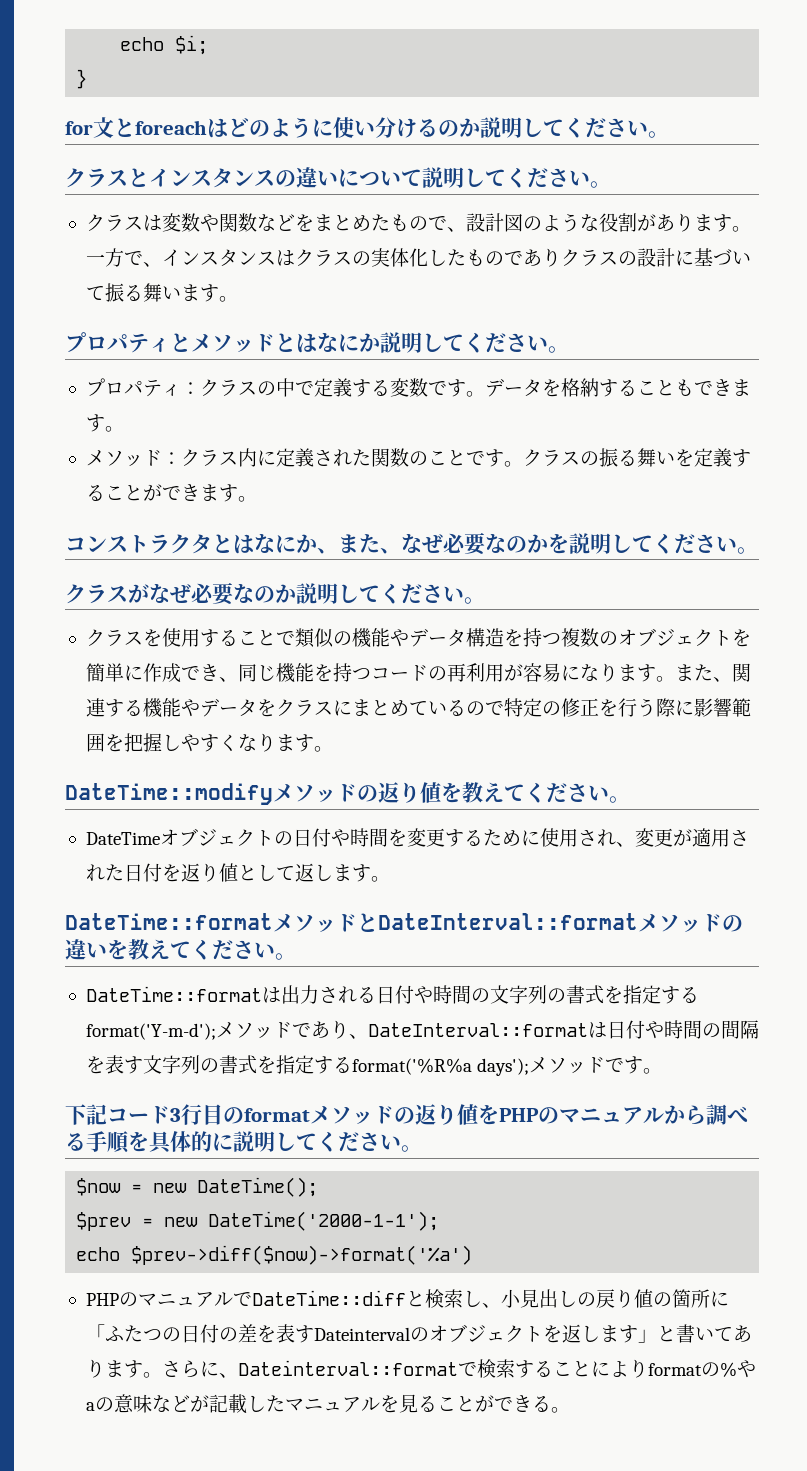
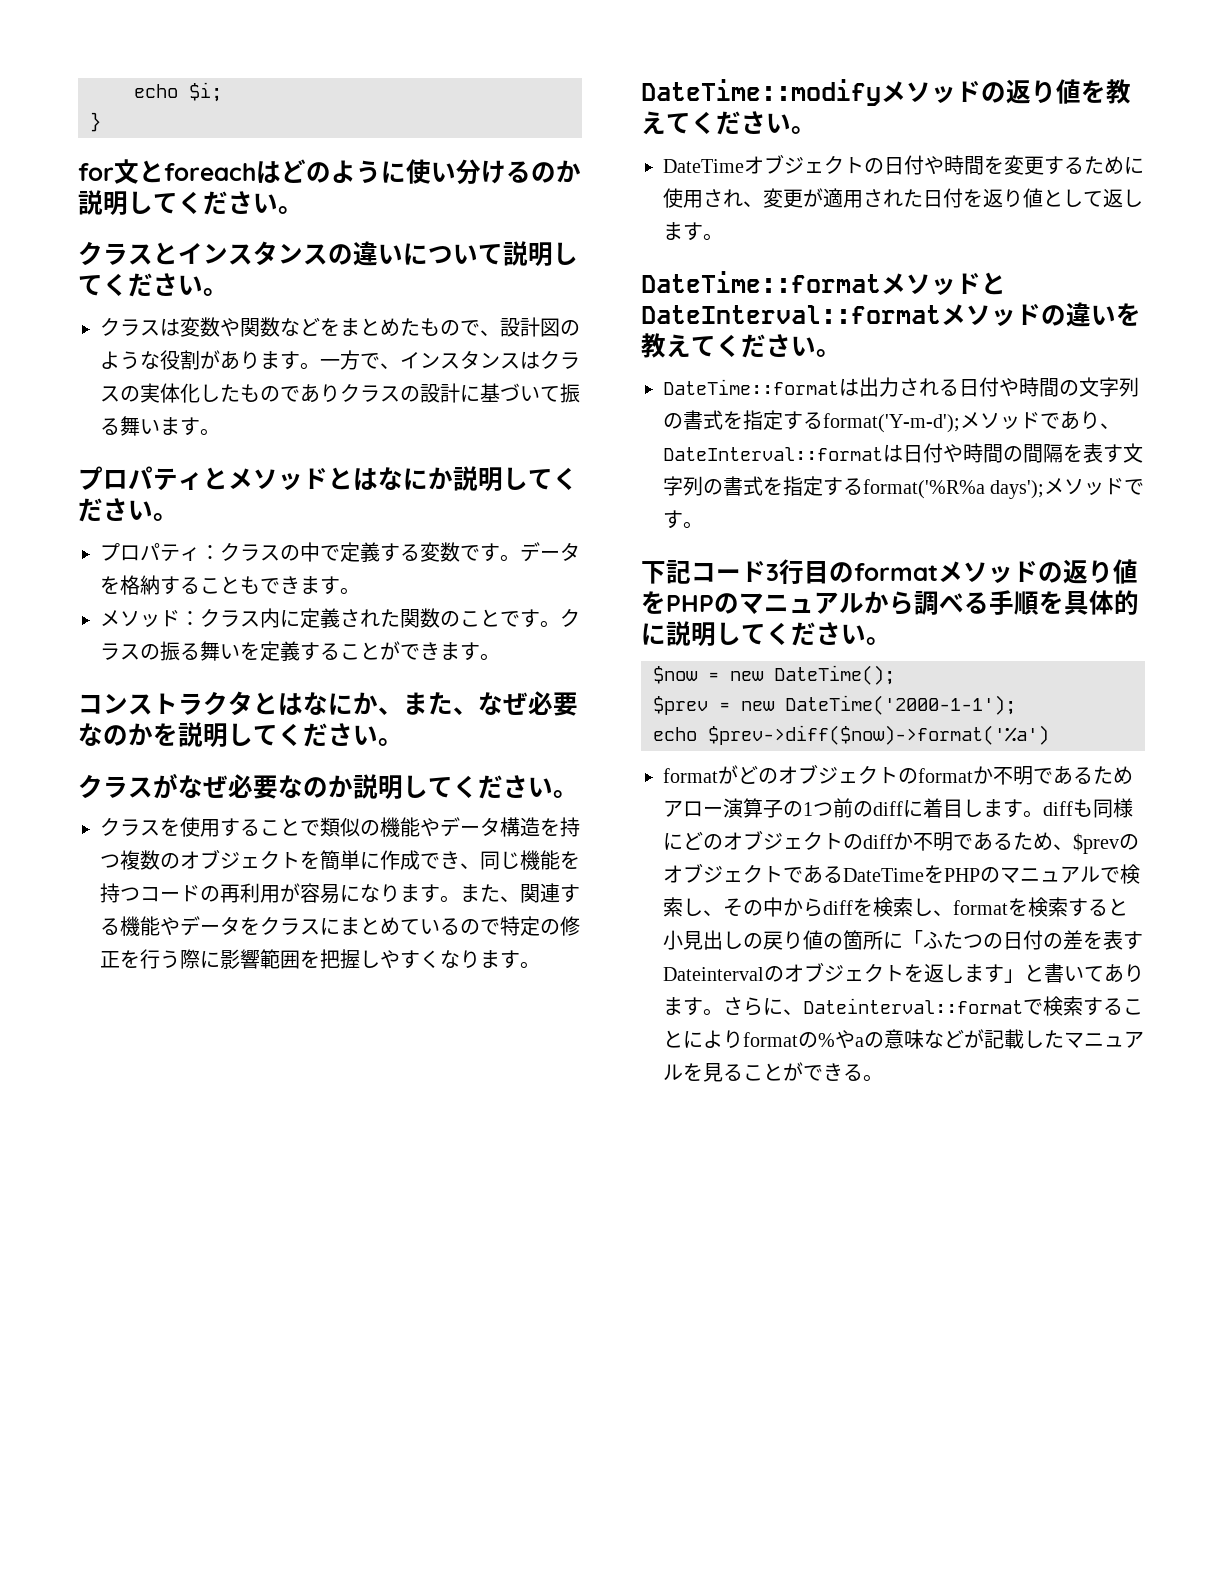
- PHPのマニュアルでDateTime::diffと検索し、小見出しの戻り値の箇所に「ふたつの日付の差を表すDateintervalのオブジェクトを返します」と書いてあります。
+ formatがどのオブジェクトのformatか不明であるためアロー演算子の1つ前のdiffに着目します。diffも同様にどのオブジェクトのdiffか不明であるため、$prevのオブジェクトであるDateTimeをPHPのマニュアルで検索し、その中からdiffを検索し、formatを検索すると小見出しの戻り値の箇所に「ふたつの日付の差を表すDateintervalのオブジェクトを返します」と書いてあります。

